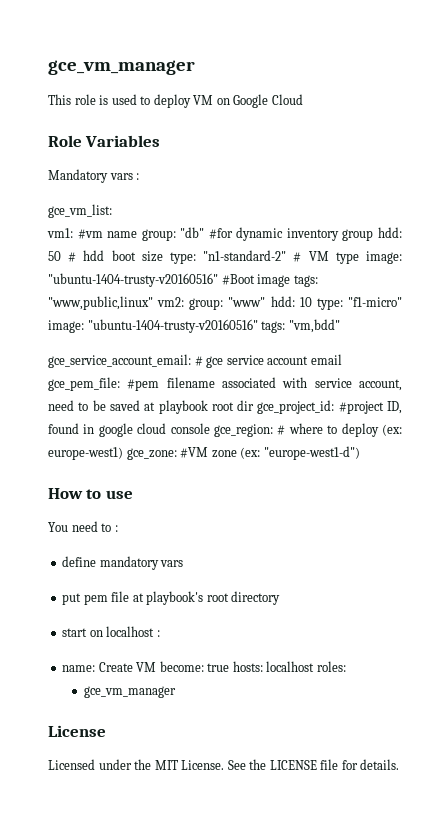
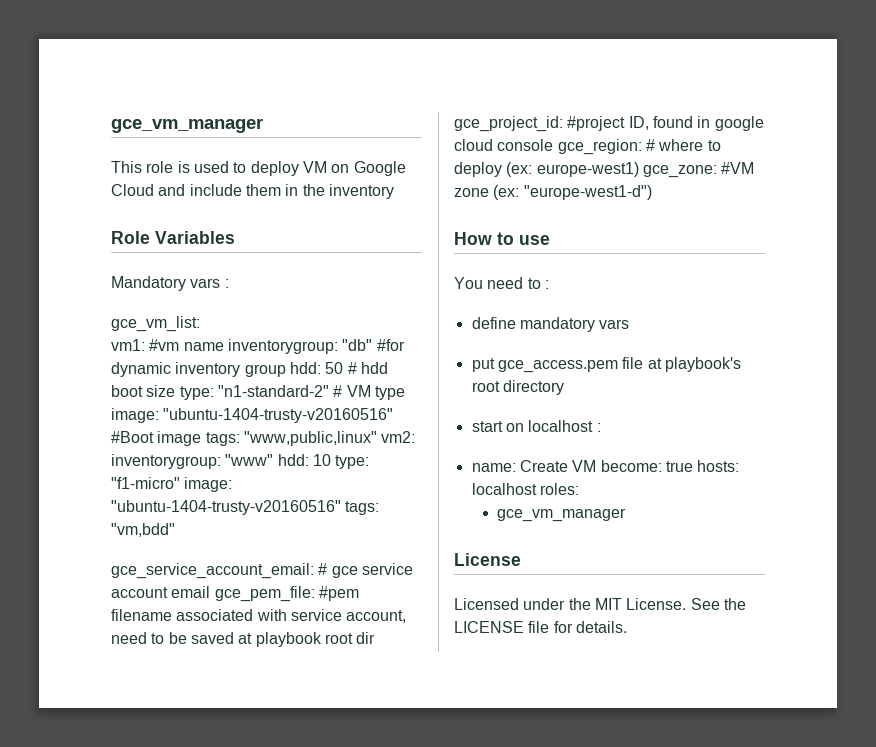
- This role is used to deploy VM on Google Cloud
+ This role is used to deploy VM on Google Cloud and include them in the inventory
- vm1: #vm name group: "db" #for dynamic inventory group hdd: 50 # hdd boot size type: "n1-standard-2" # VM type image: "ubuntu-1404-trusty-v20160516" #Boot image tags: "www,public,linux" vm2: group: "www" hdd: 10 type: "f1-micro" image: "ubuntu-1404-trusty-v20160516" tags: "vm,bdd"
+ vm1: #vm name inventorygroup: "db" #for dynamic inventory group hdd: 50 # hdd boot size type: "n1-standard-2" # VM type image: "ubuntu-1404-trusty-v20160516" #Boot image tags: "www,public,linux" vm2: inventorygroup: "www" hdd: 10 type: "f1-micro" image: "ubuntu-1404-trusty-v20160516" tags: "vm,bdd"
- put pem file at playbook's root directory
+ put gce_access.pem file at playbook's root directory

